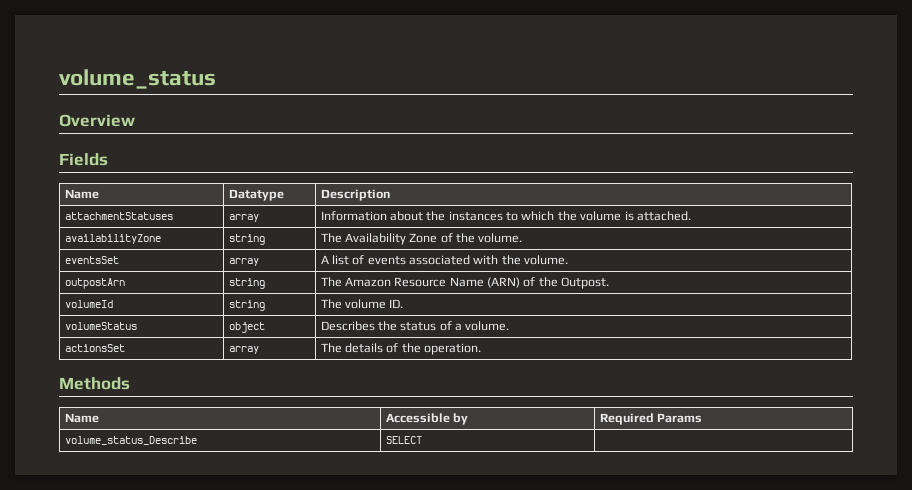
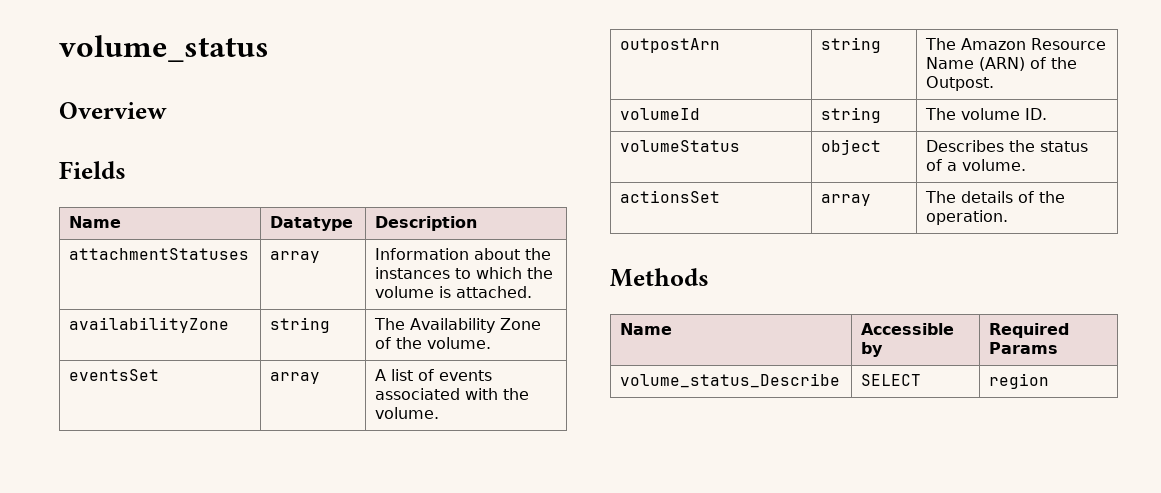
- volume_status_Describe | SELECT |
+ volume_status_Describe | SELECT | region

